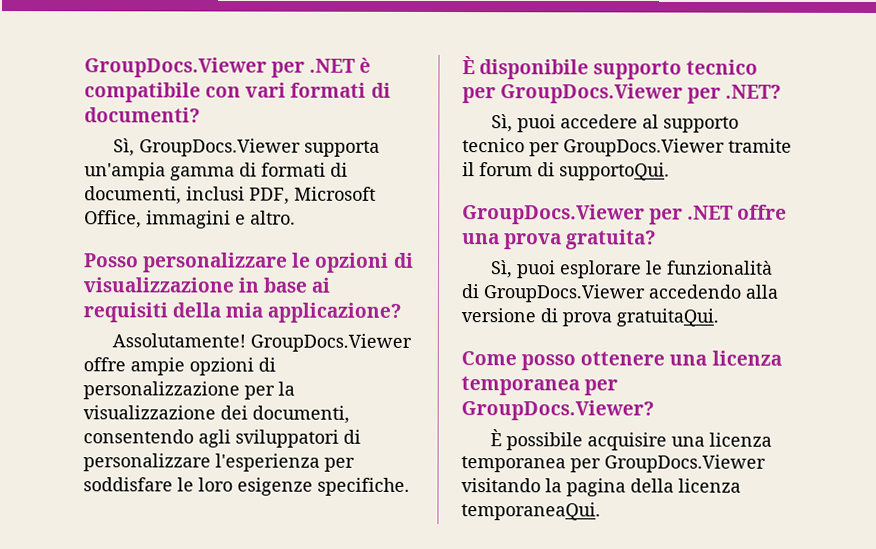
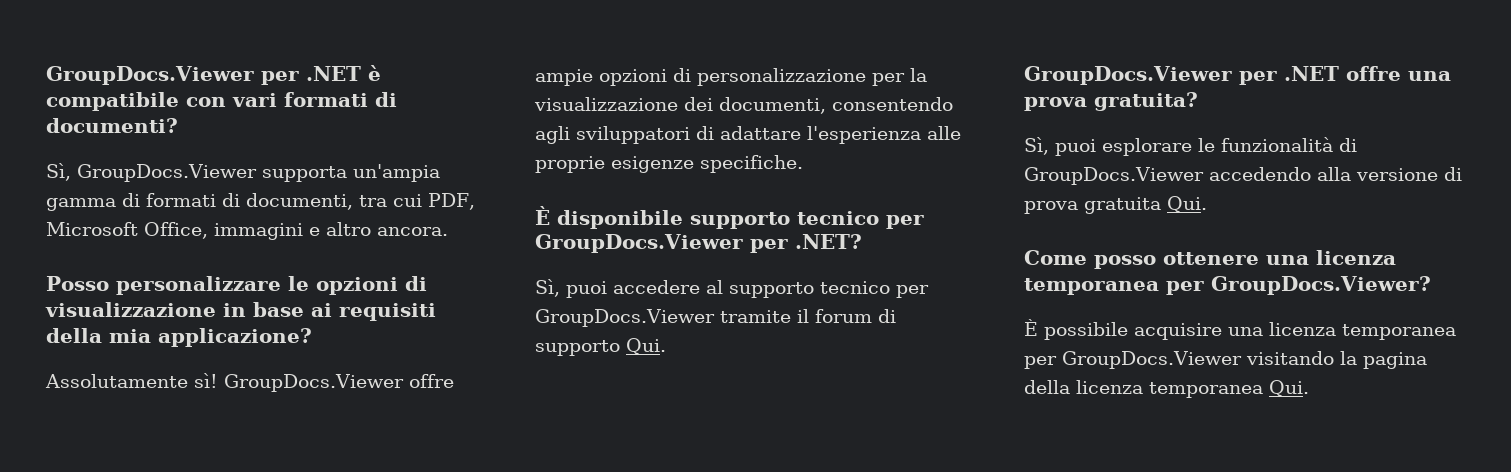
- Sì, GroupDocs.Viewer supporta un'ampia gamma di formati di documenti, inclusi PDF, Microsoft Office, immagini e altro.
+ Sì, GroupDocs.Viewer supporta un'ampia gamma di formati di documenti, tra cui PDF, Microsoft Office, immagini e altro ancora.
- Assolutamente!
+ Assolutamente sì!
- GroupDocs.Viewer offre ampie opzioni di personalizzazione per la visualizzazione dei documenti, consentendo agli sviluppatori di personalizzare l'esperienza per soddisfare le loro esigenze specifiche.
+ GroupDocs.Viewer offre ampie opzioni di personalizzazione per la visualizzazione dei documenti, consentendo agli sviluppatori di adattare l'esperienza alle proprie esigenze specifiche.
- Sì, puoi accedere al supporto tecnico per GroupDocs.Viewer tramite il forum di supportoQui.
+ Sì, puoi accedere al supporto tecnico per GroupDocs.Viewer tramite il forum di supporto Qui.
- Sì, puoi esplorare le funzionalità di GroupDocs.Viewer accedendo alla versione di prova gratuitaQui.
+ Sì, puoi esplorare le funzionalità di GroupDocs.Viewer accedendo alla versione di prova gratuita Qui.
- È possibile acquisire una licenza temporanea per GroupDocs.Viewer visitando la pagina della licenza temporaneaQui.
+ È possibile acquisire una licenza temporanea per GroupDocs.Viewer visitando la pagina della licenza temporanea Qui.

